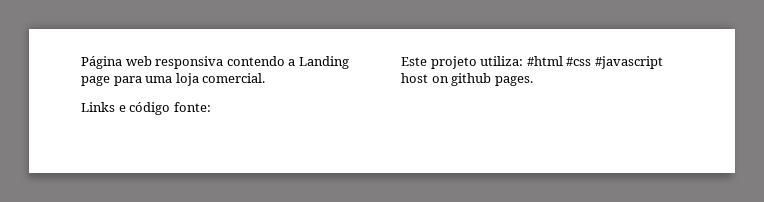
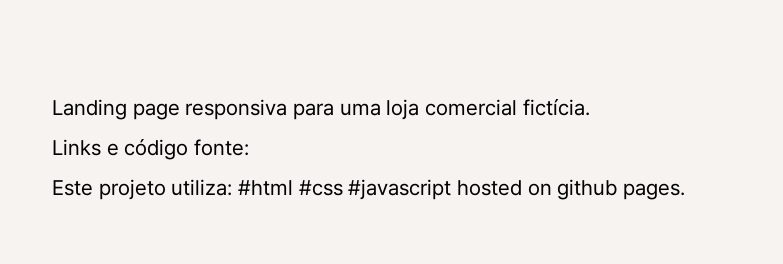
- Página web responsiva contendo a Landing page para uma loja comercial.
+ Landing page responsiva para uma loja comercial fictícia.
- Este projeto utiliza: #html #css #javascript host on github pages.
+ Este projeto utiliza: #html #css #javascript hosted on github pages.

